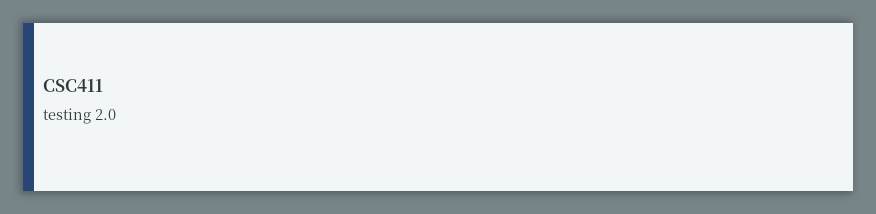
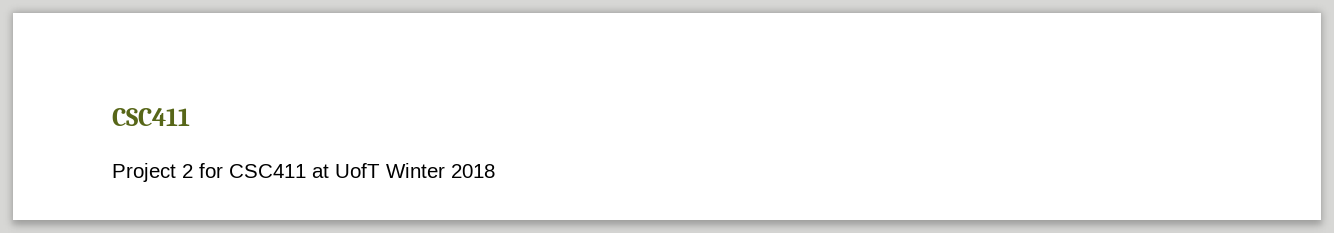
- testing 2.0
+ Project 2 for CSC411 at UofT Winter 2018

